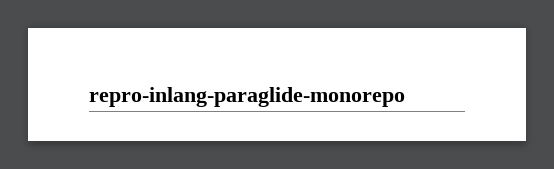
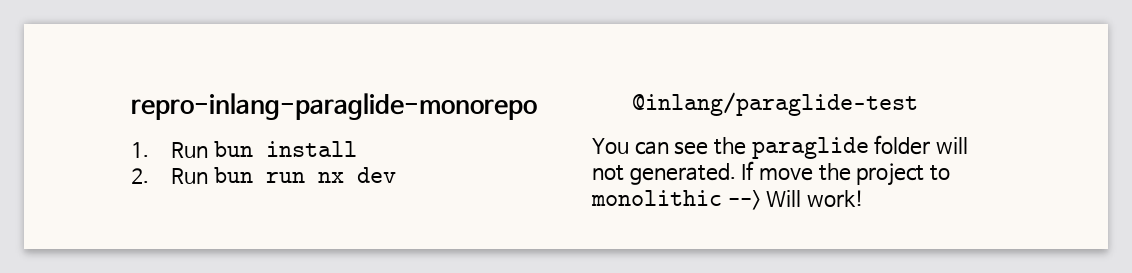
+ 1. Run bun install
+ 2. Run bun run nx dev @inlang/paraglide-test
+ You can see the paraglide folder will not generated. If move the project to monolithic --> Will work!

